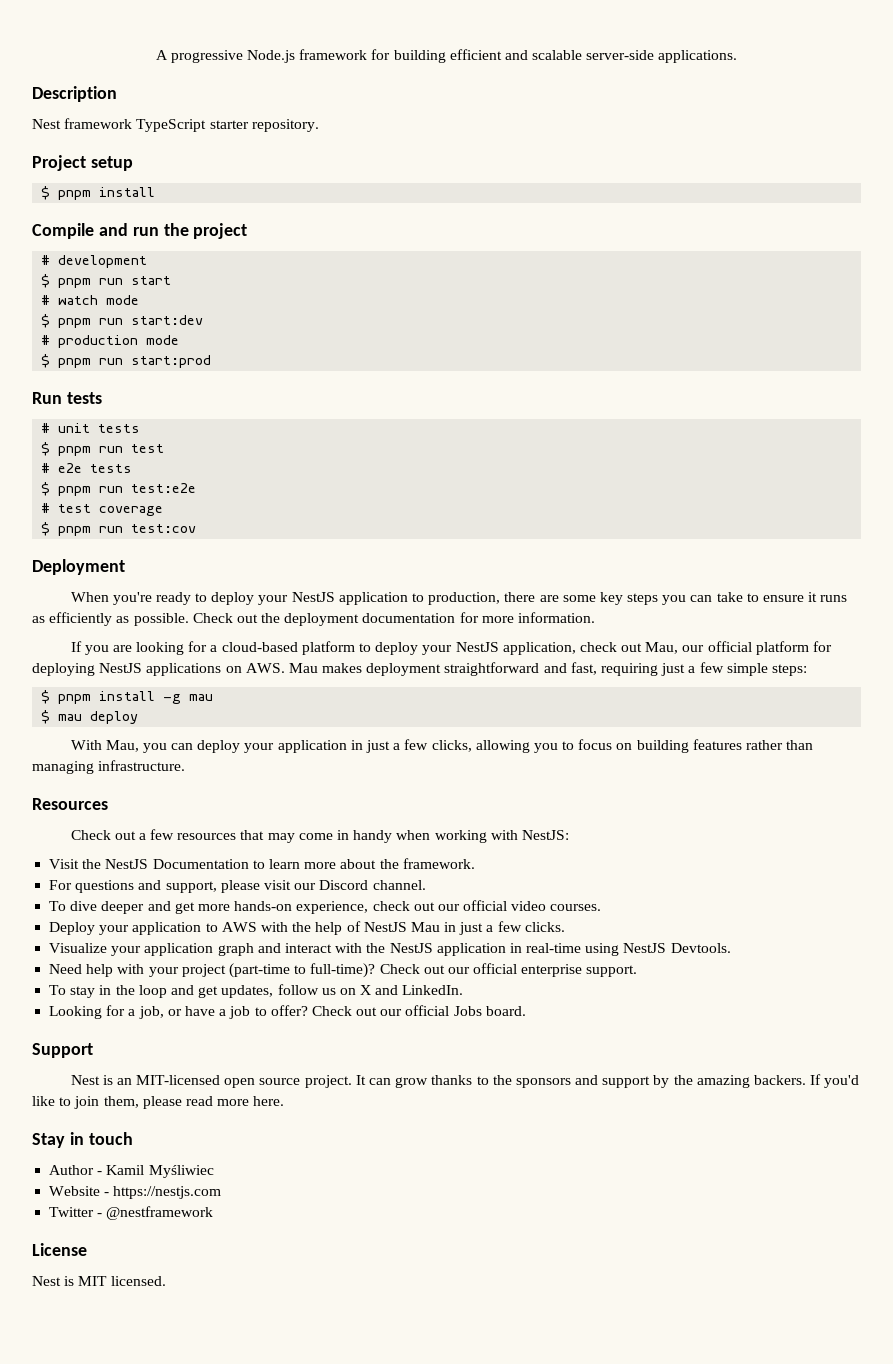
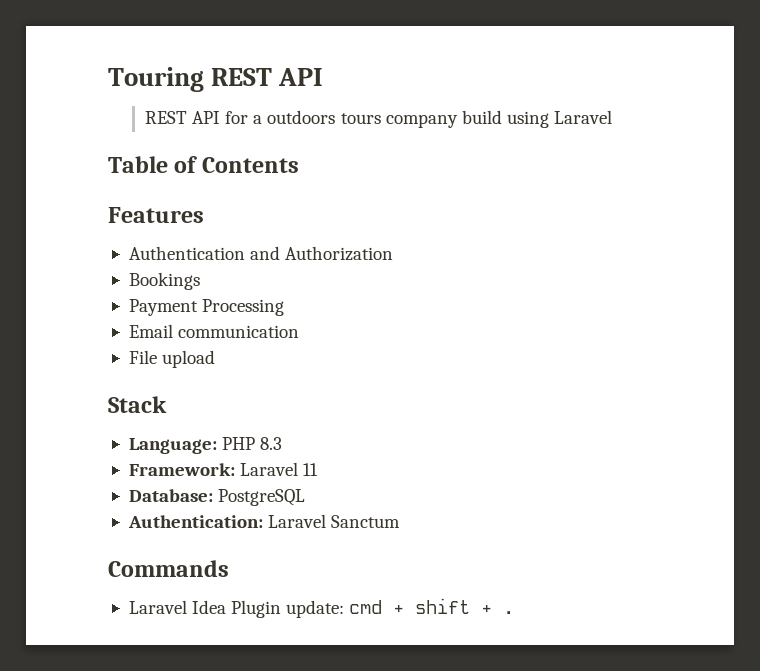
- A progressive Node.js framework for building efficient and scalable server-side applications.
- Description
- Nest framework TypeScript starter repository.
- Project setup
- $ pnpm install
- Compile and run the project
- # development
- $ pnpm run start
- # watch mode
- $ pnpm run start:dev
- # production mode
- $ pnpm run start:prod
- Run tests
- # unit tests
- $ pnpm run test
- # e2e tests
- $ pnpm run test:e2e
- # test coverage
- $ pnpm run test:cov
- Deployment
- When you're ready to deploy your NestJS application to production, there are some key steps you can take to ensure it runs as efficiently as possible. Check out the deployment documentation for more information.
- If you are looking for a cloud-based platform to deploy your NestJS application, check out Mau, our official platform for deploying NestJS applications on AWS. Mau makes deployment straightforward and fast, requiring just a few simple steps:
- $ pnpm install -g mau
- $ mau deploy
- With Mau, you can deploy your application in just a few clicks, allowing you to focus on building features rather than managing infrastructure.
- Resources
- Check out a few resources that may come in handy when working with NestJS:
- Visit the NestJS Documentation to learn more about the framework.
- For questions and support, please visit our Discord channel.
- To dive deeper and get more hands-on experience, check out our official video courses.
- Deploy your application to AWS with the help of NestJS Mau in just a few clicks.
- Visualize your application graph and interact with the NestJS application in real-time using NestJS Devtools.
- Need help with your project (part-time to full-time)? Check out our official enterprise support.
- To stay in the loop and get updates, follow us on X and LinkedIn.
- Looking for a job, or have a job to offer? Check out our official Jobs board.
- Support
- Nest is an MIT-licensed open source project. It can grow thanks to the sponsors and support by the amazing backers. If you'd like to join them, please read more here.
- Stay in touch
- Author - Kamil Myśliwiec
- Website - https://nestjs.com
- Twitter - @nestframework
- License
- Nest is MIT licensed.
+ Touring REST API
+ REST API for a outdoors tours company build using Laravel
+ Table of Contents
+ Features
+ Authentication and Authorization
+ Bookings
+ Payment Processing
+ Email communication
+ File upload
+ Stack
+ Language: PHP 8.3
+ Framework: Laravel 11
+ Database: PostgreSQL
+ Authentication: Laravel Sanctum
+ Commands
+ Laravel Idea Plugin update: cmd + shift + .

